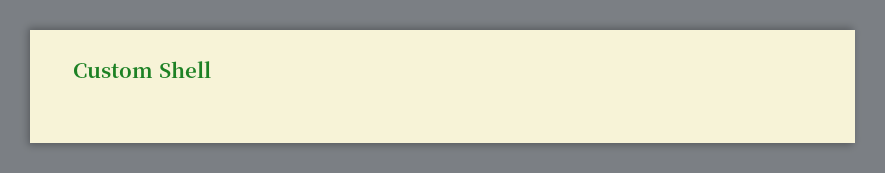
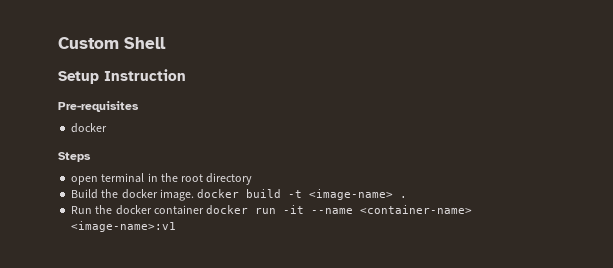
+ Setup Instruction
+ Pre-requisites
+ docker
+ Steps
+ open terminal in the root directory
+ Build the docker image. docker build -t <image-name> .
+ Run the docker container docker run -it --name <container-name> <image-name>:v1

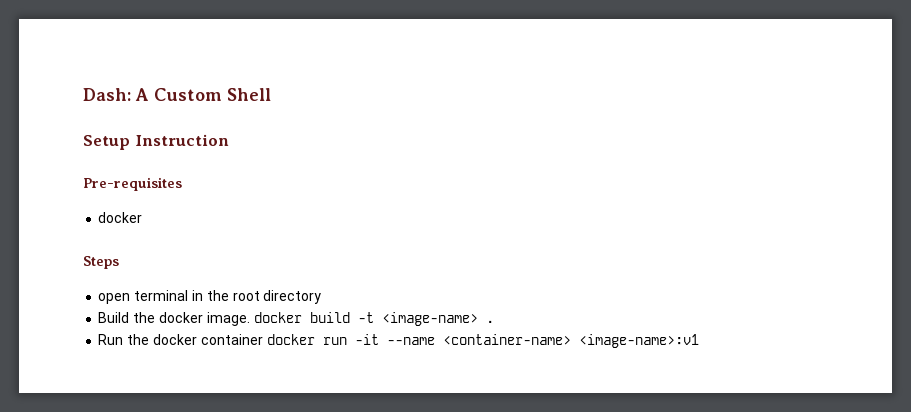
- Custom Shell
+ Dash: A Custom Shell

